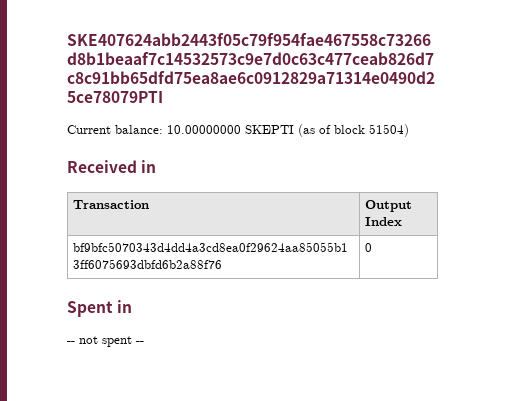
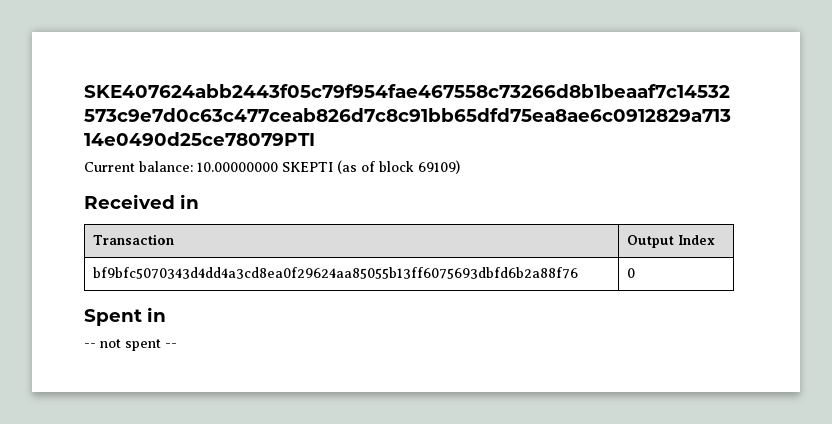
- Current balance: 10.00000000 SKEPTI (as of block 51504)
+ Current balance: 10.00000000 SKEPTI (as of block 69109)

